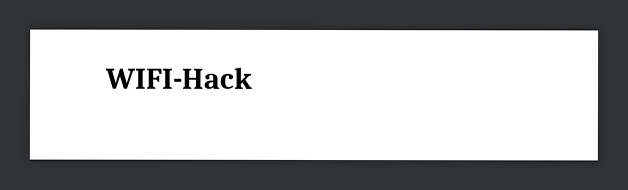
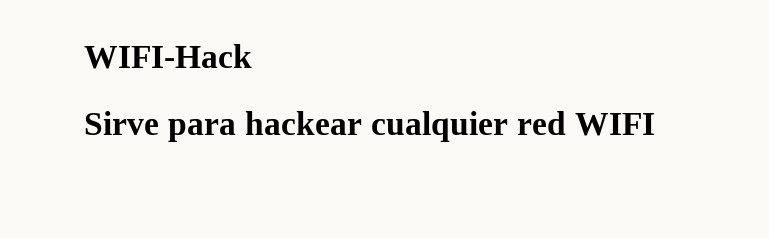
+ Sirve para hackear cualquier red WIFI

